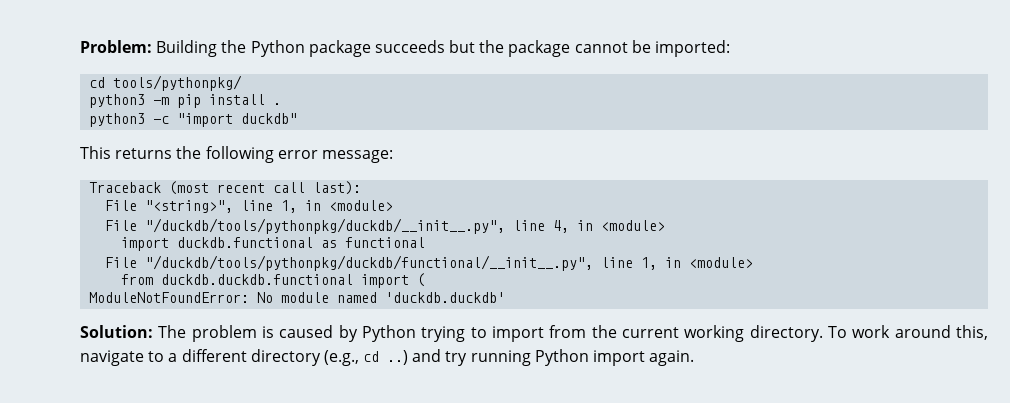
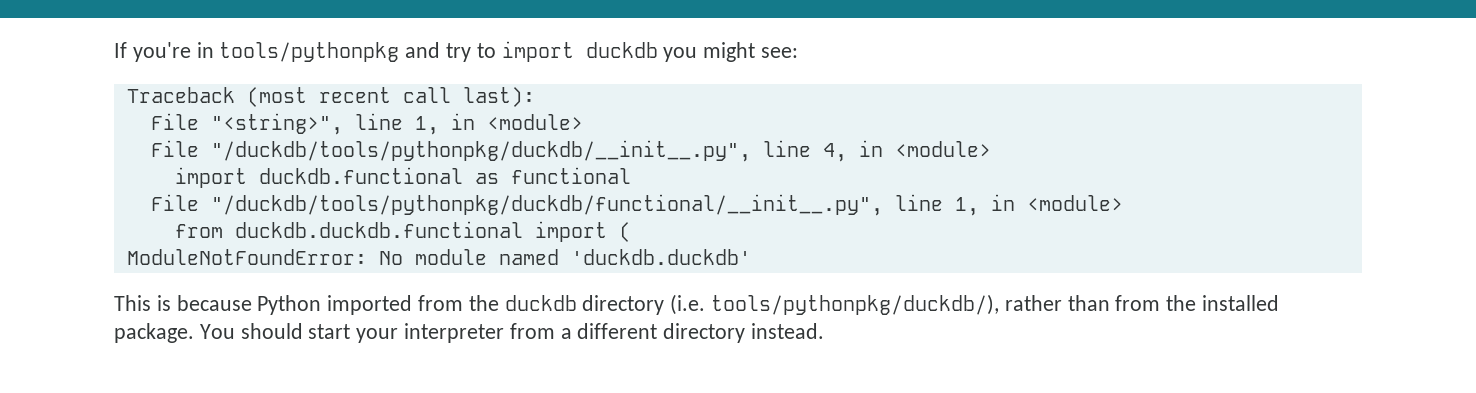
- Problem: Building the Python package succeeds but the package cannot be imported:
- cd tools/pythonpkg/
- python3 -m pip install .
- python3 -c "import duckdb"
- This returns the following error message:
+ If you're in tools/pythonpkg and try to import duckdb you might see:
- Solution: The problem is caused by Python trying to import from the current working directory. To work around this, navigate to a different directory (e.g., cd ..) and try running Python import again.
+ This is because Python imported from the duckdb directory (i.e. tools/pythonpkg/duckdb/), rather than from the installed package. You should start your interpreter from a different directory instead.

